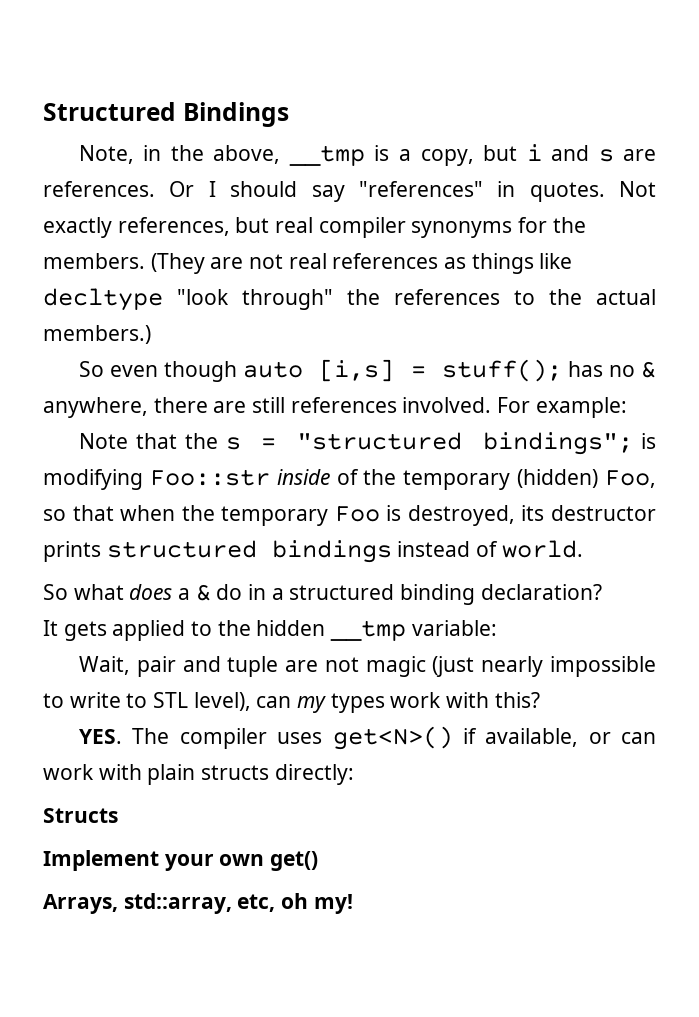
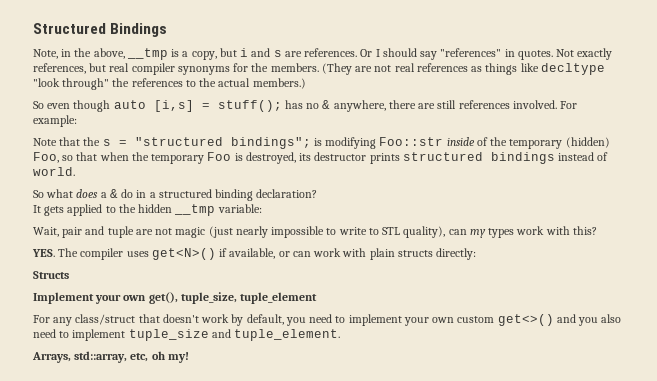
- Wait, pair and tuple are not magic (just nearly impossible to write to STL level), can my types work with this?
+ Wait, pair and tuple are not magic (just nearly impossible to write to STL quality), can my types work with this?
- Implement your own get()
+ Implement your own get(), tuple_size, tuple_element
+ For any class/struct that doesn't work by default, you need to implement your own custom get<>() and you also need to implement tuple_size and tuple_element.

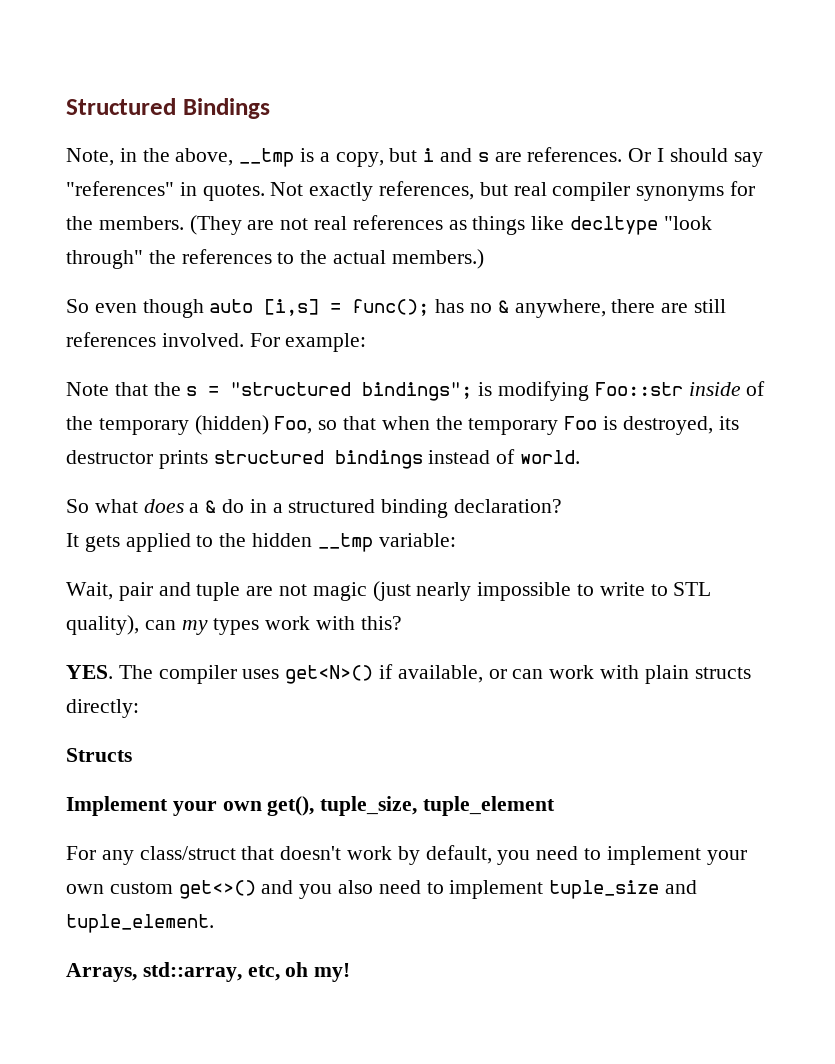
- So even though auto [i,s] = stuff(); has no & anywhere, there are still references involved.
+ So even though auto [i,s] = func(); has no & anywhere, there are still references involved.

